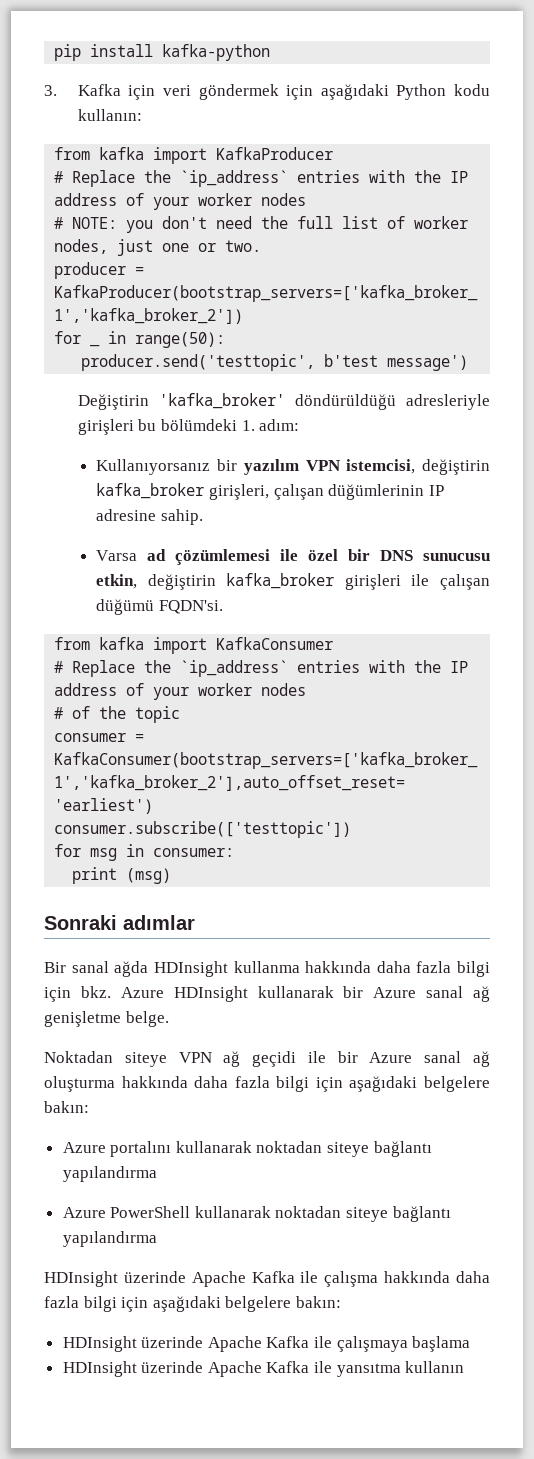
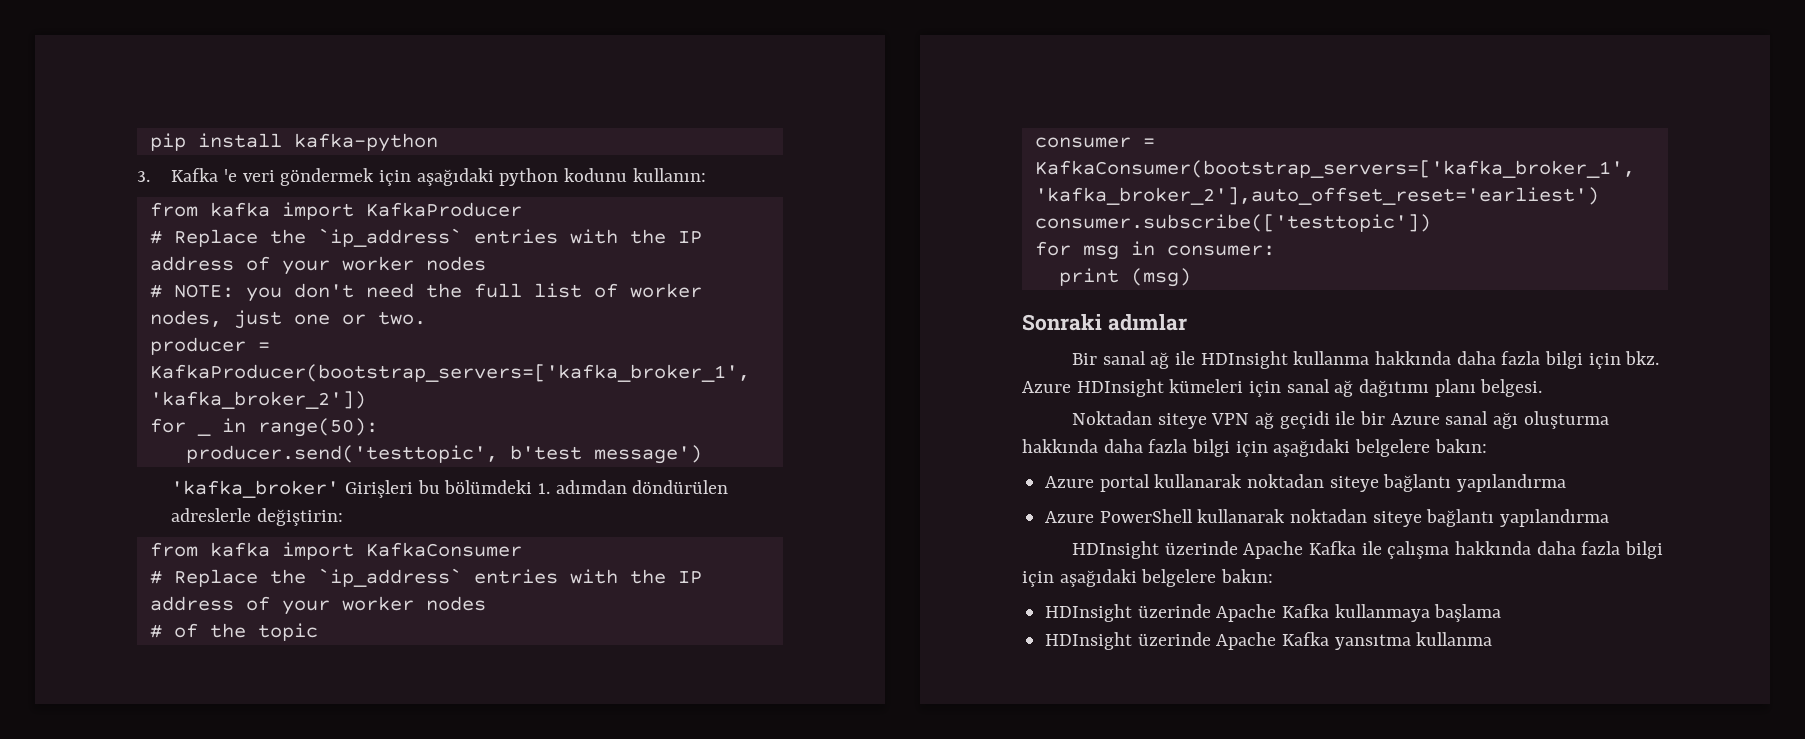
- 3. Kafka için veri göndermek için aşağıdaki Python kodu kullanın:
+ 3. Kafka 'e veri göndermek için aşağıdaki python kodunu kullanın:
- Değiştirin 'kafka_broker' döndürüldüğü adresleriyle girişleri bu bölümdeki 1. adım:
- Kullanıyorsanız bir yazılım VPN istemcisi, değiştirin kafka_broker girişleri, çalışan düğümlerinin IP adresine sahip.
- Varsa ad çözümlemesi ile özel bir DNS sunucusu etkin, değiştirin kafka_broker girişleri ile çalışan düğümü FQDN'si.
+ 'kafka_broker' Girişleri bu bölümdeki 1. adımdan döndürülen adreslerle değiştirin:
- Bir sanal ağda HDInsight kullanma hakkında daha fazla bilgi için bkz.
+ Bir sanal ağ ile HDInsight kullanma hakkında daha fazla bilgi için bkz.
- Azure HDInsight kullanarak bir Azure sanal ağ genişletme belge.
+ Azure HDInsight kümeleri için sanal ağ dağıtımı planı belgesi.
- Noktadan siteye VPN ağ geçidi ile bir Azure sanal ağ oluşturma hakkında daha fazla bilgi için aşağıdaki belgelere bakın:
+ Noktadan siteye VPN ağ geçidi ile bir Azure sanal ağı oluşturma hakkında daha fazla bilgi için aşağıdaki belgelere bakın:
- Azure portalını kullanarak noktadan siteye bağlantı yapılandırma
+ Azure portal kullanarak noktadan siteye bağlantı yapılandırma
- HDInsight üzerinde Apache Kafka ile çalışmaya başlama
+ HDInsight üzerinde Apache Kafka kullanmaya başlama
- HDInsight üzerinde Apache Kafka ile yansıtma kullanın
+ HDInsight üzerinde Apache Kafka yansıtma kullanma

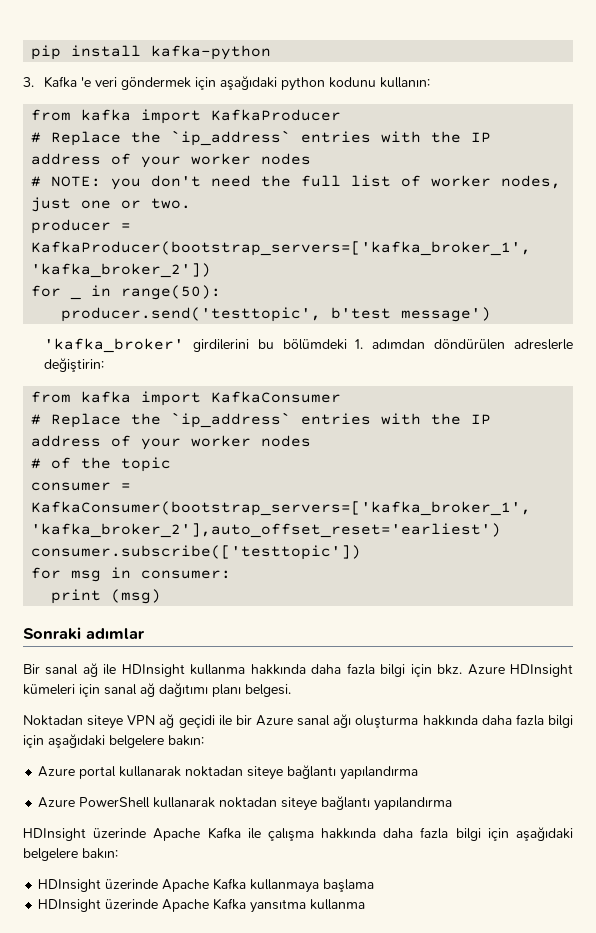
- 'kafka_broker' Girişleri bu bölümdeki 1. adımdan döndürülen adreslerle değiştirin:
+ 'kafka_broker' girdilerini bu bölümdeki 1. adımdan döndürülen adreslerle değiştirin:

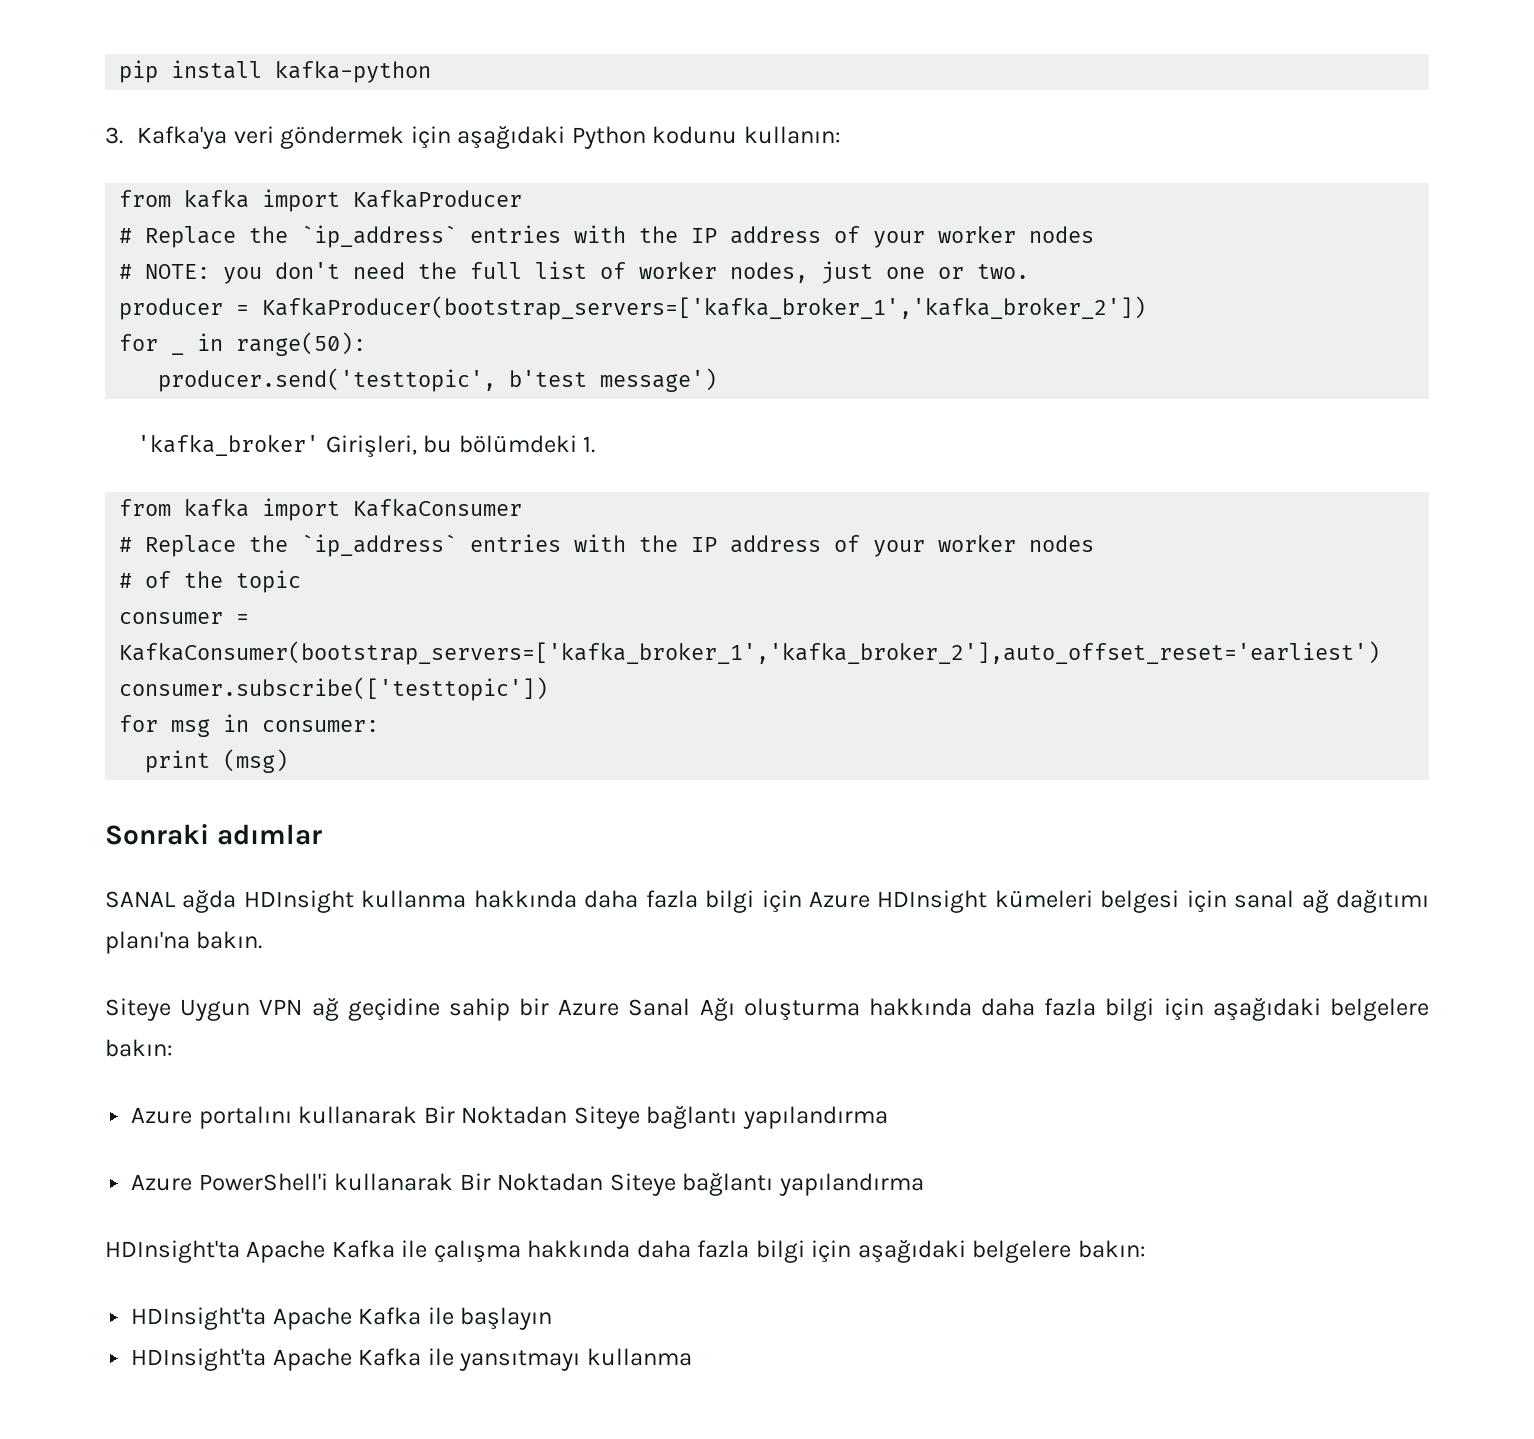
- 3. Kafka 'e veri göndermek için aşağıdaki python kodunu kullanın:
+ 3. Kafka'ya veri göndermek için aşağıdaki Python kodunu kullanın:
- 'kafka_broker' girdilerini bu bölümdeki 1. adımdan döndürülen adreslerle değiştirin:
+ 'kafka_broker' Girişleri, bu bölümdeki 1.
- Bir sanal ağ ile HDInsight kullanma hakkında daha fazla bilgi için bkz. Azure HDInsight kümeleri için sanal ağ dağıtımı planı belgesi.
- Noktadan siteye VPN ağ geçidi ile bir Azure sanal ağı oluşturma hakkında daha fazla bilgi için aşağıdaki belgelere bakın:
+ SANAL ağda HDInsight kullanma hakkında daha fazla bilgi için Azure HDInsight kümeleri belgesi için sanal ağ dağıtımı planı'na bakın.
+ Siteye Uygun VPN ağ geçidine sahip bir Azure Sanal Ağı oluşturma hakkında daha fazla bilgi için aşağıdaki belgelere bakın:
- Azure portal kullanarak noktadan siteye bağlantı yapılandırma
- Azure PowerShell kullanarak noktadan siteye bağlantı yapılandırma
- HDInsight üzerinde Apache Kafka ile çalışma hakkında daha fazla bilgi için aşağıdaki belgelere bakın:
+ Azure portalını kullanarak Bir Noktadan Siteye bağlantı yapılandırma
+ Azure PowerShell'i kullanarak Bir Noktadan Siteye bağlantı yapılandırma
+ HDInsight'ta Apache Kafka ile çalışma hakkında daha fazla bilgi için aşağıdaki belgelere bakın:
- HDInsight üzerinde Apache Kafka kullanmaya başlama
- HDInsight üzerinde Apache Kafka yansıtma kullanma
+ HDInsight'ta Apache Kafka ile başlayın
+ HDInsight'ta Apache Kafka ile yansıtmayı kullanma

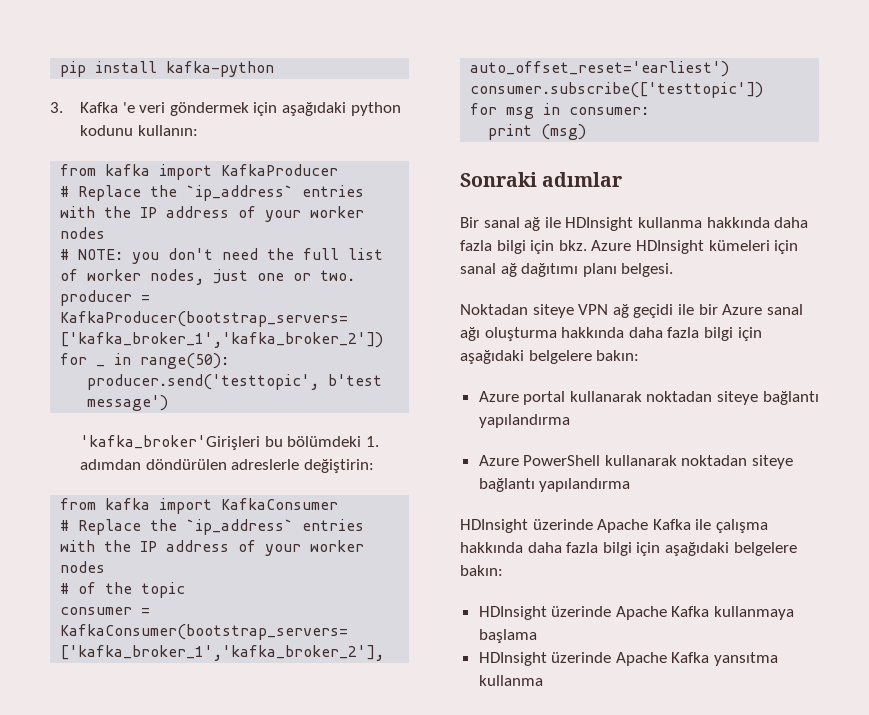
- 3. Kafka'ya veri göndermek için aşağıdaki Python kodunu kullanın:
+ 3. Kafka 'e veri göndermek için aşağıdaki python kodunu kullanın:
- 'kafka_broker' Girişleri, bu bölümdeki 1.
+ 'kafka_broker'Girişleri bu bölümdeki 1. adımdan döndürülen adreslerle değiştirin:
- SANAL ağda HDInsight kullanma hakkında daha fazla bilgi için Azure HDInsight kümeleri belgesi için sanal ağ dağıtımı planı'na bakın.
- Siteye Uygun VPN ağ geçidine sahip bir Azure Sanal Ağı oluşturma hakkında daha fazla bilgi için aşağıdaki belgelere bakın:
+ Bir sanal ağ ile HDInsight kullanma hakkında daha fazla bilgi için bkz. Azure HDInsight kümeleri için sanal ağ dağıtımı planı belgesi.
+ Noktadan siteye VPN ağ geçidi ile bir Azure sanal ağı oluşturma hakkında daha fazla bilgi için aşağıdaki belgelere bakın:
- Azure portalını kullanarak Bir Noktadan Siteye bağlantı yapılandırma
- Azure PowerShell'i kullanarak Bir Noktadan Siteye bağlantı yapılandırma
- HDInsight'ta Apache Kafka ile çalışma hakkında daha fazla bilgi için aşağıdaki belgelere bakın:
+ Azure portal kullanarak noktadan siteye bağlantı yapılandırma
+ Azure PowerShell kullanarak noktadan siteye bağlantı yapılandırma
+ HDInsight üzerinde Apache Kafka ile çalışma hakkında daha fazla bilgi için aşağıdaki belgelere bakın:
- HDInsight'ta Apache Kafka ile başlayın
- HDInsight'ta Apache Kafka ile yansıtmayı kullanma
+ HDInsight üzerinde Apache Kafka kullanmaya başlama
+ HDInsight üzerinde Apache Kafka yansıtma kullanma

